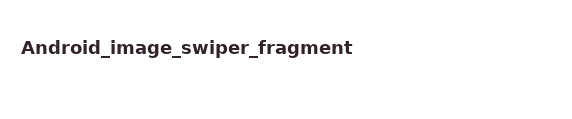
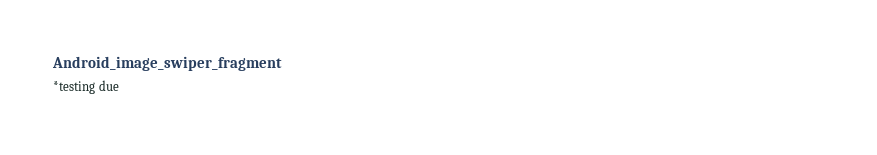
+ *testing due

